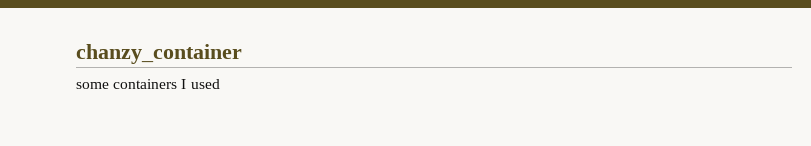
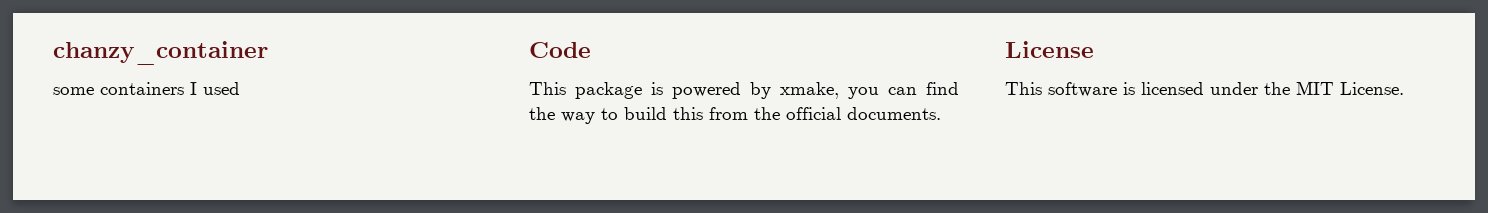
+ Code
+ This package is powered by xmake, you can find the way to build this from the official documents.
+ License
+ This software is licensed under the MIT License.

